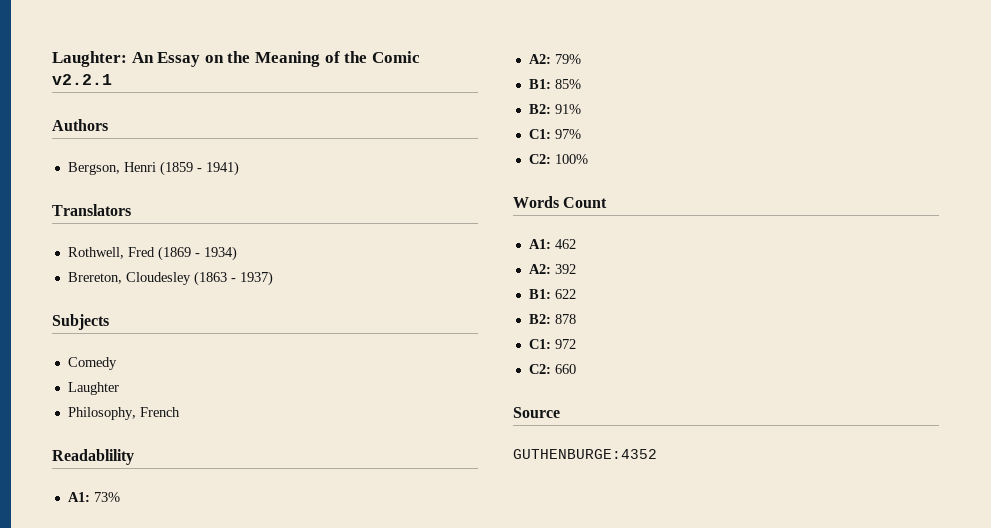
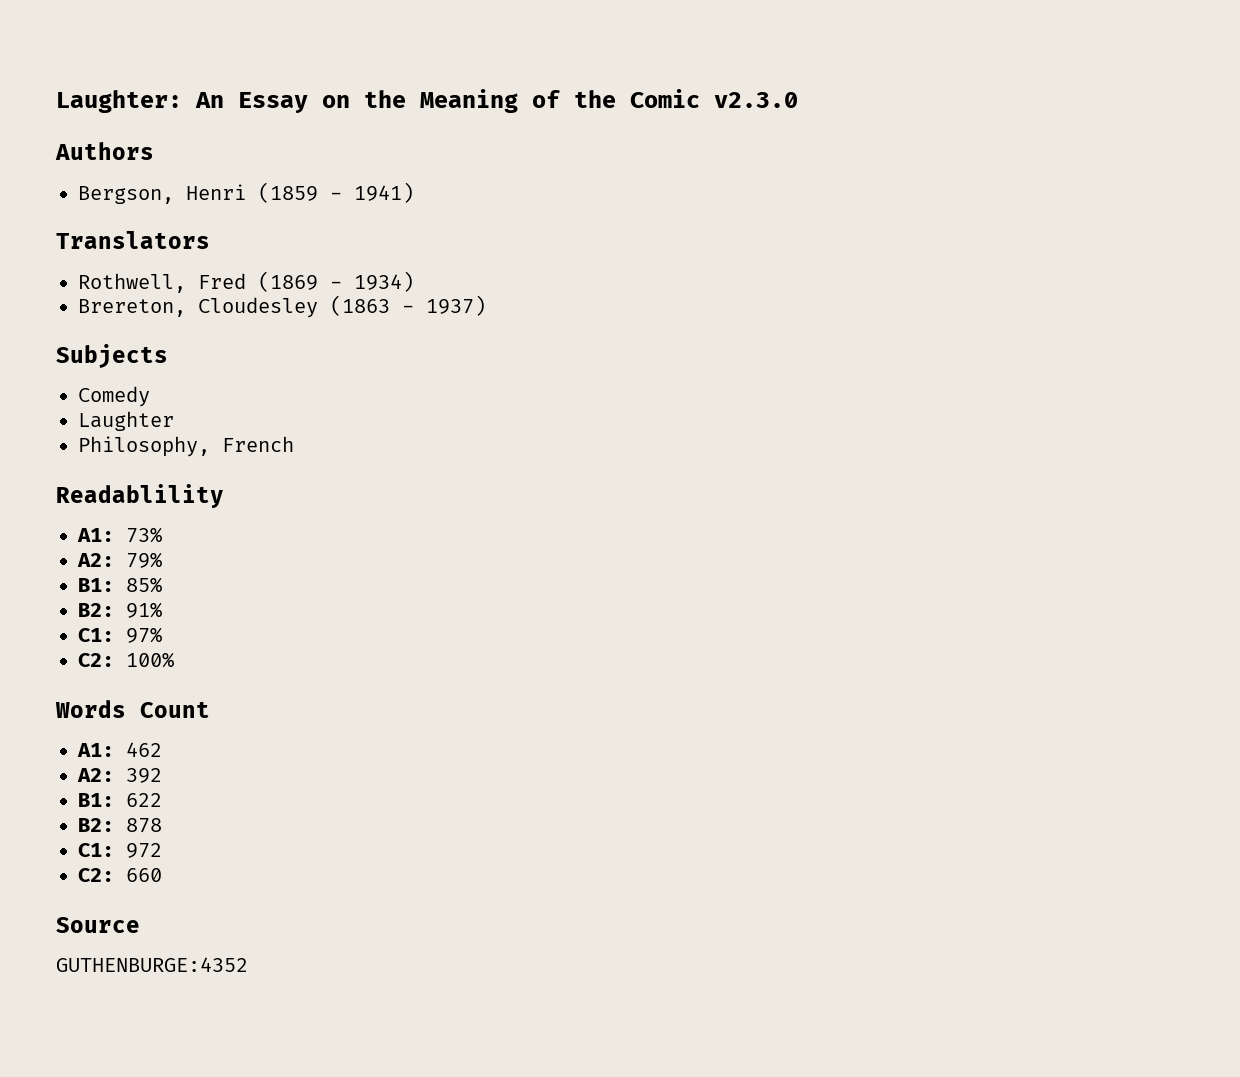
- Laughter: An Essay on the Meaning of the Comic v2.2.1
+ Laughter: An Essay on the Meaning of the Comic v2.3.0

